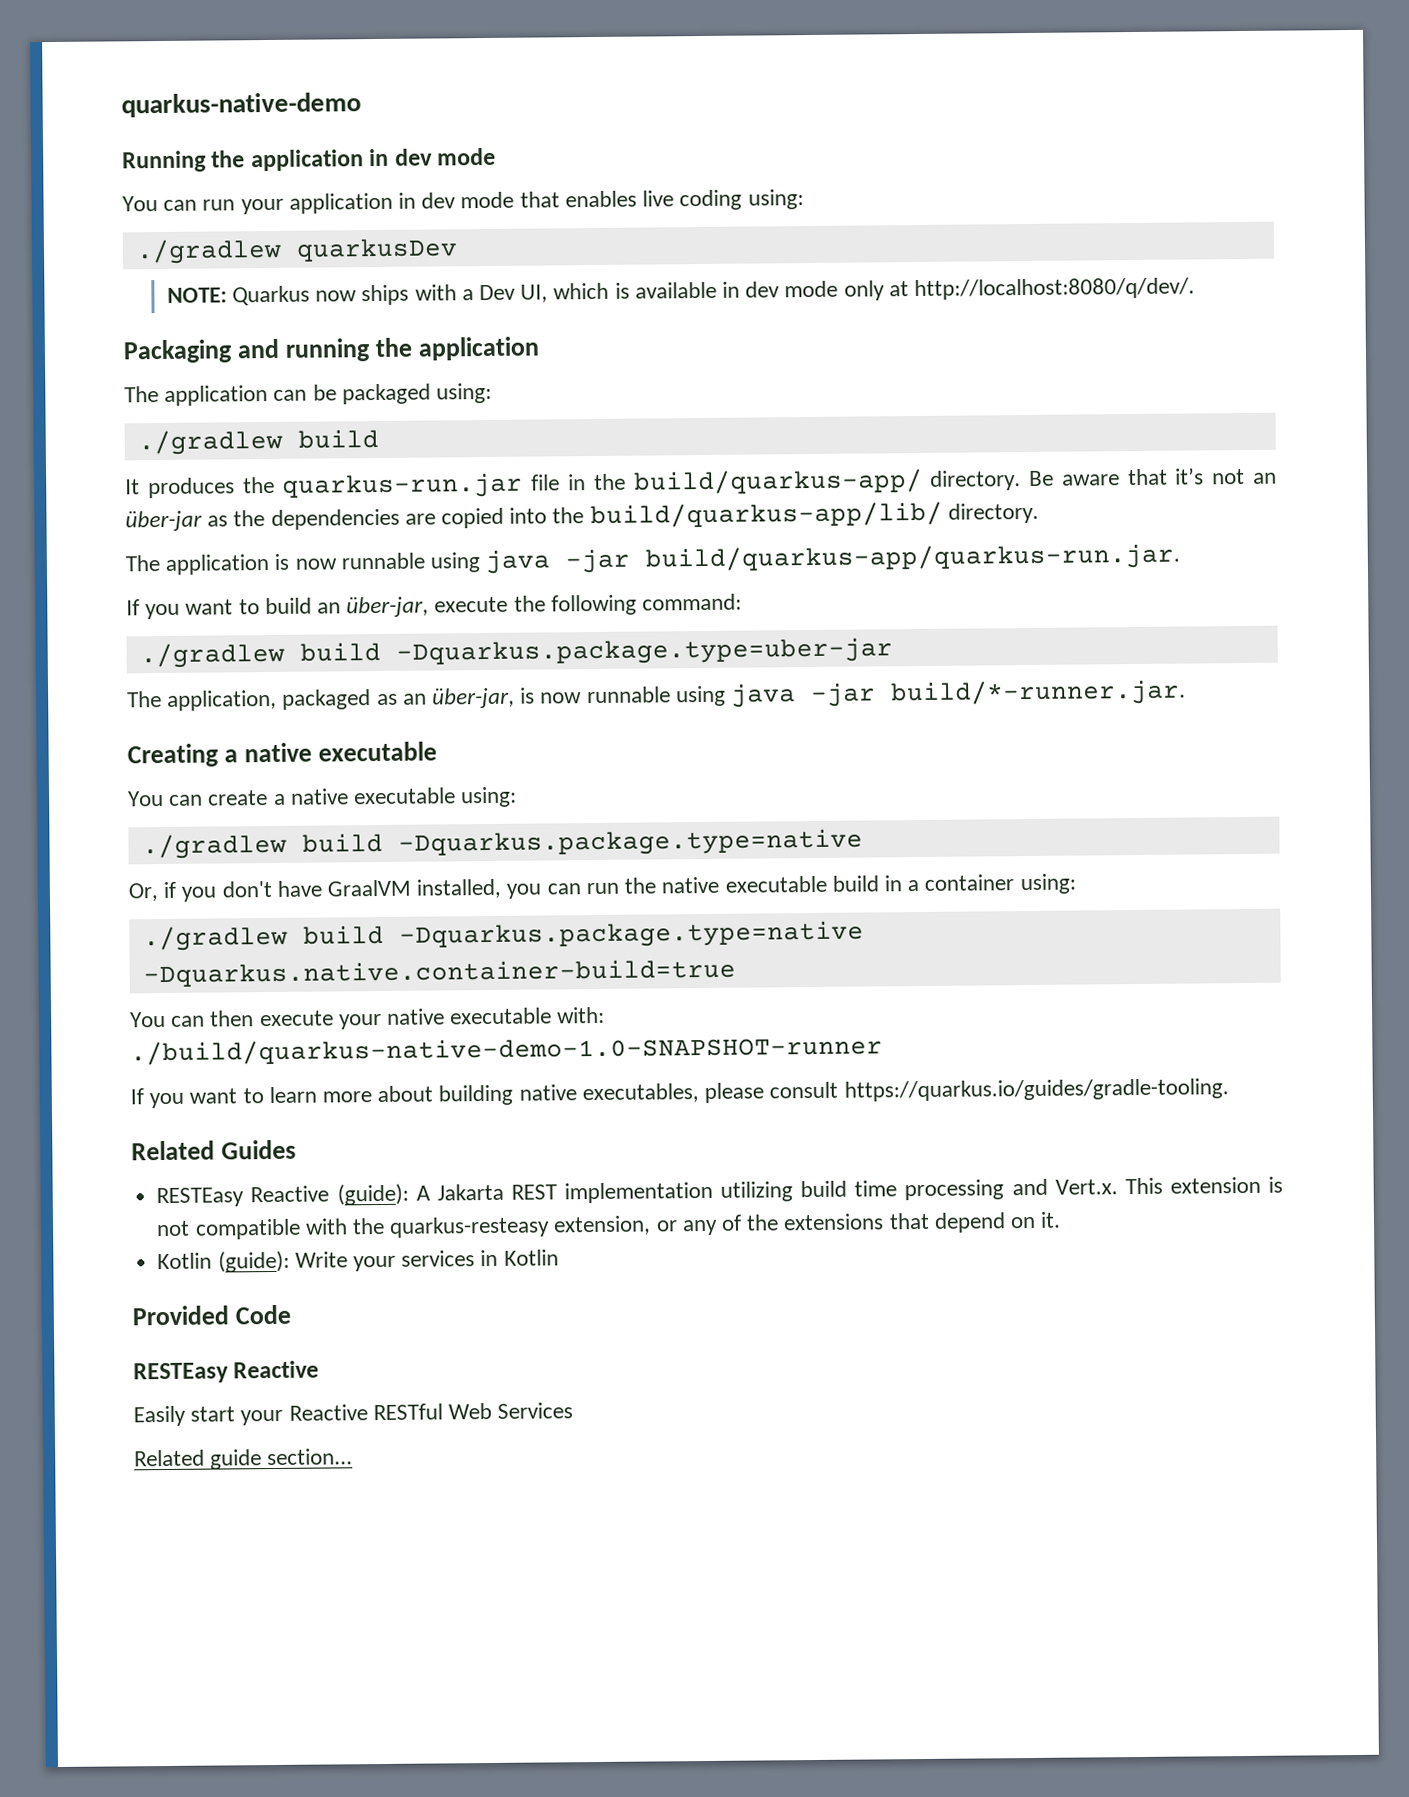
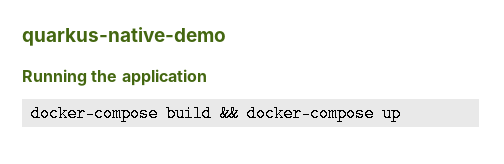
- Running the application in dev mode
- You can run your application in dev mode that enables live coding using:
- ./gradlew quarkusDev
- NOTE: Quarkus now ships with a Dev UI, which is available in dev mode only at http://localhost:8080/q/dev/.
- Packaging and running the application
- The application can be packaged using:
- ./gradlew build
- It produces the quarkus-run.jar file in the build/quarkus-app/ directory. Be aware that it’s not an über-jar as the dependencies are copied into the build/quarkus-app/lib/ directory.
- The application is now runnable using java -jar build/quarkus-app/quarkus-run.jar.
- If you want to build an über-jar, execute the following command:
- ./gradlew build -Dquarkus.package.type=uber-jar
- The application, packaged as an über-jar, is now runnable using java -jar build/*-runner.jar.
- Creating a native executable
- You can create a native executable using:
- ./gradlew build -Dquarkus.package.type=native
- Or, if you don't have GraalVM installed, you can run the native executable build in a container using:
- ./gradlew build -Dquarkus.package.type=native -Dquarkus.native.container-build=true
- You can then execute your native executable with: ./build/quarkus-native-demo-1.0-SNAPSHOT-runner
- If you want to learn more about building native executables, please consult https://quarkus.io/guides/gradle-tooling.
- Related Guides
- RESTEasy Reactive (guide): A Jakarta REST implementation utilizing build time processing and Vert.x. This extension is not compatible with the quarkus-resteasy extension, or any of the extensions that depend on it.
- Kotlin (guide): Write your services in Kotlin
- Provided Code
- RESTEasy Reactive
- Easily start your Reactive RESTful Web Services
- Related guide section...
+ Running the application
+ docker-compose build && docker-compose up

